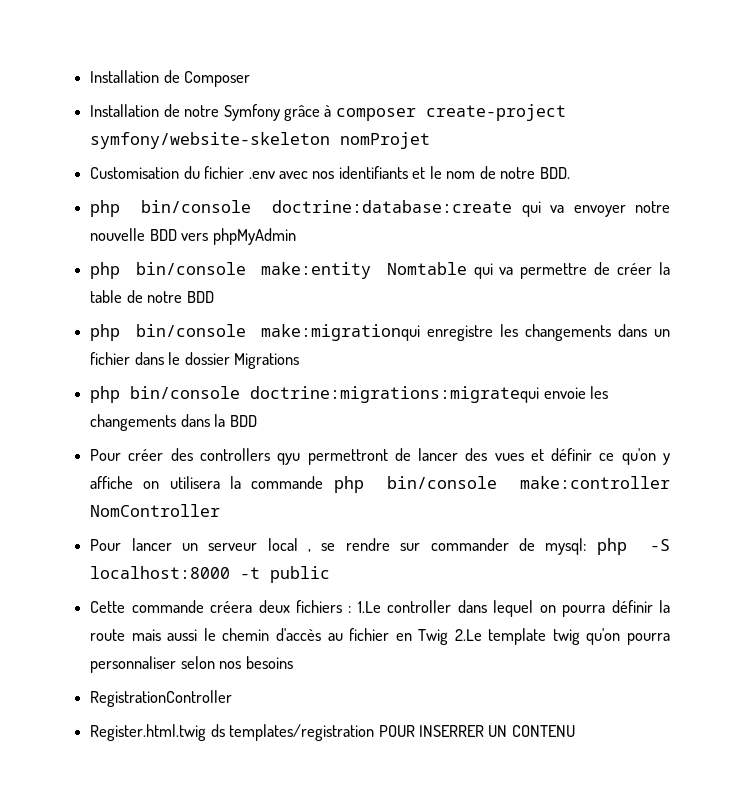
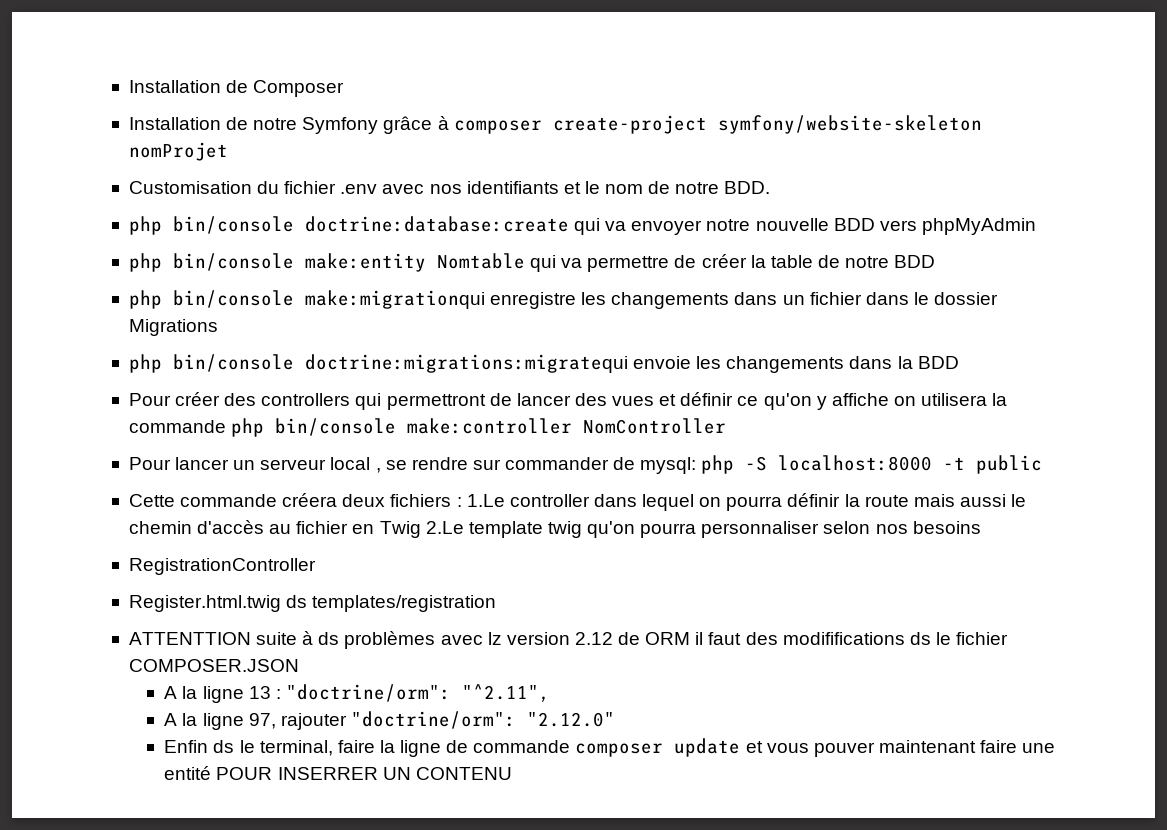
- Pour créer des controllers qyu permettront de lancer des vues et définir ce qu'on y affiche on utilisera la commande php bin/console make:controller NomController
+ Pour créer des controllers qui permettront de lancer des vues et définir ce qu'on y affiche on utilisera la commande php bin/console make:controller NomController
- Register.html.twig ds templates/registration POUR INSERRER UN CONTENU
+ Register.html.twig ds templates/registration
+ ATTENTTION suite à ds problèmes avec lz version 2.12 de ORM il faut des modififications ds le fichier COMPOSER.JSON
+ A la ligne 13 : "doctrine/orm": "^2.11",
+ A la ligne 97, rajouter "doctrine/orm": "2.12.0"
+ Enfin ds le terminal, faire la ligne de commande composer update et vous pouver maintenant faire une entité POUR INSERRER UN CONTENU

